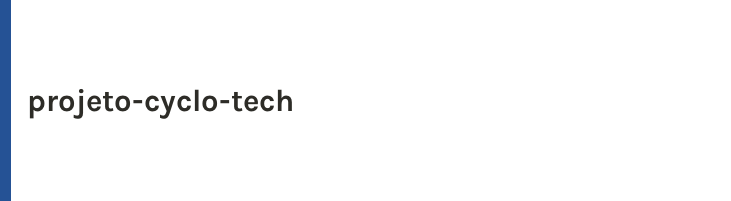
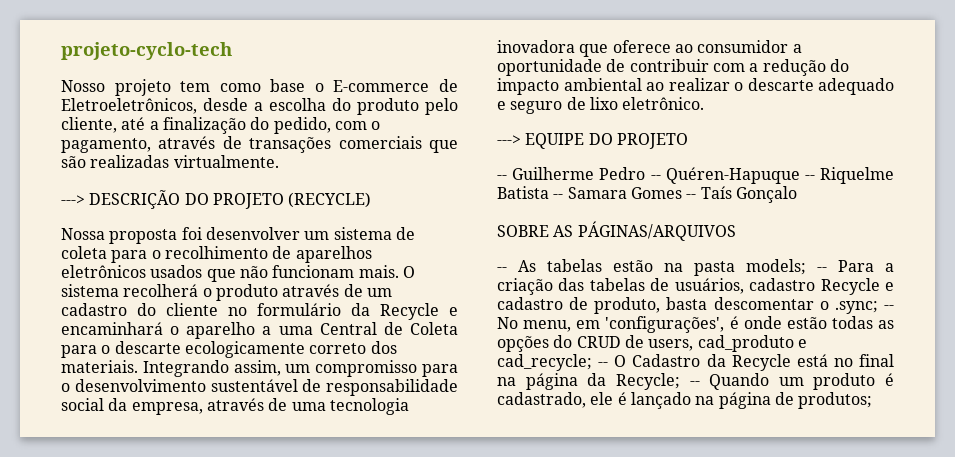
+ Nosso projeto tem como base o E-commerce de Eletroeletrônicos, desde a escolha do produto pelo cliente, até a finalização do pedido, com o pagamento, através de transações comerciais que são realizadas virtualmente.
+ ---> DESCRIÇÃO DO PROJETO (RECYCLE)
+ Nossa proposta foi desenvolver um sistema de coleta para o recolhimento de aparelhos eletrônicos usados que não funcionam mais. O sistema recolherá o produto através de um cadastro do cliente no formulário da Recycle e encaminhará o aparelho a uma Central de Coleta para o descarte ecologicamente correto dos materiais. Integrando assim, um compromisso para o desenvolvimento sustentável de responsabilidade social da empresa, através de uma tecnologia inovadora que oferece ao consumidor a oportunidade de contribuir com a redução do impacto ambiental ao realizar o descarte adequado e seguro de lixo eletrônico.
+ ---> EQUIPE DO PROJETO
+ -- Guilherme Pedro -- Quéren-Hapuque -- Riquelme Batista -- Samara Gomes -- Taís Gonçalo
+ SOBRE AS PÁGINAS/ARQUIVOS
+ -- As tabelas estão na pasta models; -- Para a criação das tabelas de usuários, cadastro Recycle e cadastro de produto, basta descomentar o .sync; -- No menu, em 'configurações', é onde estão todas as opções do CRUD de users, cad_produto e cad_recycle; -- O Cadastro da Recycle está no final na página da Recycle; -- Quando um produto é cadastrado, ele é lançado na página de produtos;

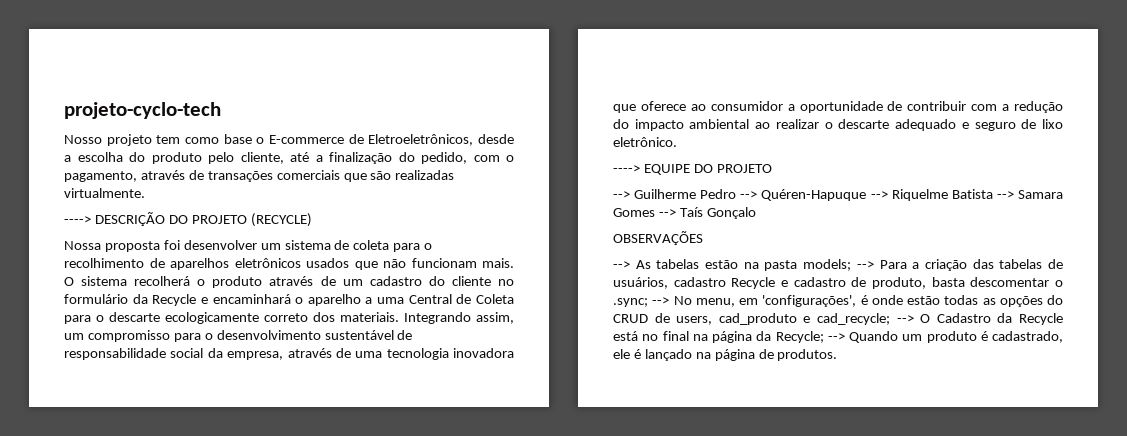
- ---> DESCRIÇÃO DO PROJETO (RECYCLE)
+ ----> DESCRIÇÃO DO PROJETO (RECYCLE)
- ---> EQUIPE DO PROJETO
+ ----> EQUIPE DO PROJETO
- -- Guilherme Pedro -- Quéren-Hapuque -- Riquelme Batista -- Samara Gomes -- Taís Gonçalo
+ --> Guilherme Pedro --> Quéren-Hapuque --> Riquelme Batista --> Samara Gomes --> Taís Gonçalo
- SOBRE AS PÁGINAS/ARQUIVOS
- -- As tabelas estão na pasta models;
+ OBSERVAÇÕES
+ --> As tabelas estão na pasta models;
- -- Para a criação das tabelas de usuários, cadastro Recycle e cadastro de produto, basta descomentar o .sync;
+ --> Para a criação das tabelas de usuários, cadastro Recycle e cadastro de produto, basta descomentar o .sync;
- -- No menu, em 'configurações', é onde estão todas as opções do CRUD de users, cad_produto e cad_recycle;
+ --> No menu, em 'configurações', é onde estão todas as opções do CRUD de users, cad_produto e cad_recycle;
- -- O Cadastro da Recycle está no final na página da Recycle;
+ --> O Cadastro da Recycle está no final na página da Recycle;
- -- Quando um produto é cadastrado, ele é lançado na página de produtos;
+ --> Quando um produto é cadastrado, ele é lançado na página de produtos.

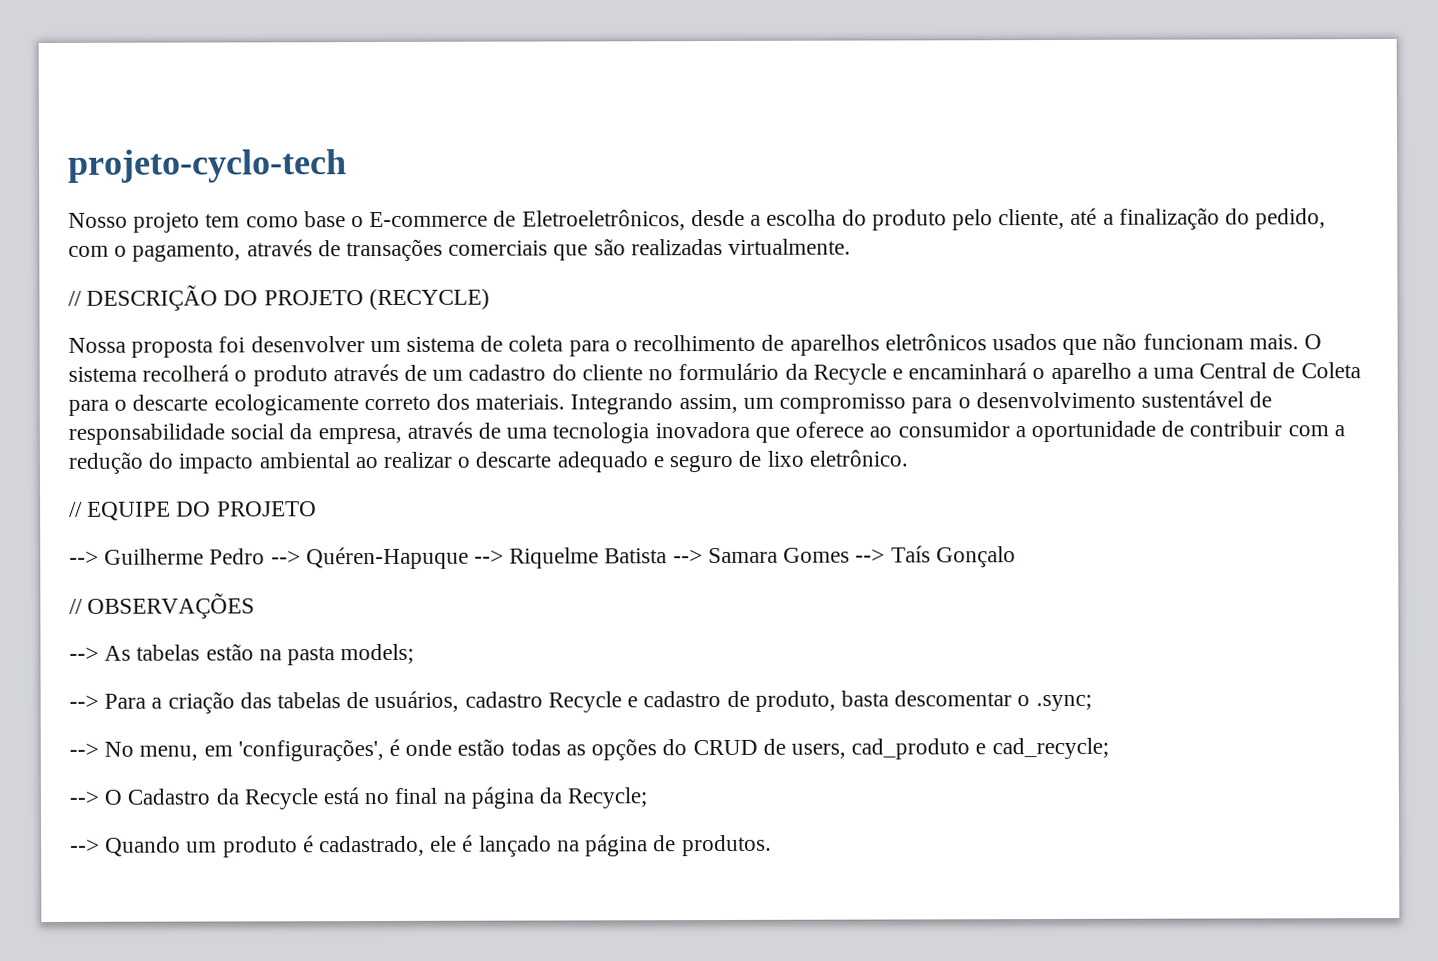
- ----> DESCRIÇÃO DO PROJETO (RECYCLE)
+ // DESCRIÇÃO DO PROJETO (RECYCLE)
- ----> EQUIPE DO PROJETO
+ // EQUIPE DO PROJETO
- OBSERVAÇÕES
+ // OBSERVAÇÕES
- --> As tabelas estão na pasta models; --> Para a criação das tabelas de usuários, cadastro Recycle e cadastro de produto, basta descomentar o .sync; --> No menu, em 'configurações', é onde estão todas as opções do CRUD de users, cad_produto e cad_recycle; --> O Cadastro da Recycle está no final na página da Recycle; --> Quando um produto é cadastrado, ele é lançado na página de produtos.
+ --> As tabelas estão na pasta models;
+ --> Para a criação das tabelas de usuários, cadastro Recycle e cadastro de produto, basta descomentar o .sync;
+ --> No menu, em 'configurações', é onde estão todas as opções do CRUD de users, cad_produto e cad_recycle;
+ --> O Cadastro da Recycle está no final na página da Recycle;
+ --> Quando um produto é cadastrado, ele é lançado na página de produtos.

